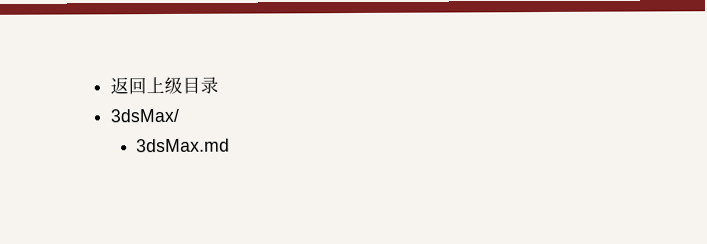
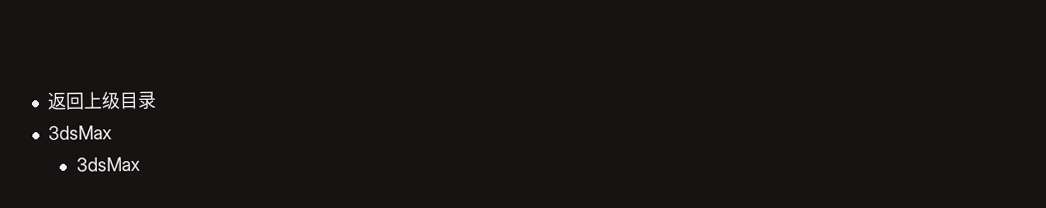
  返回上级目录
- 3dsMax/
- 3dsMax.md
+ 3dsMax
+ 3dsMax

